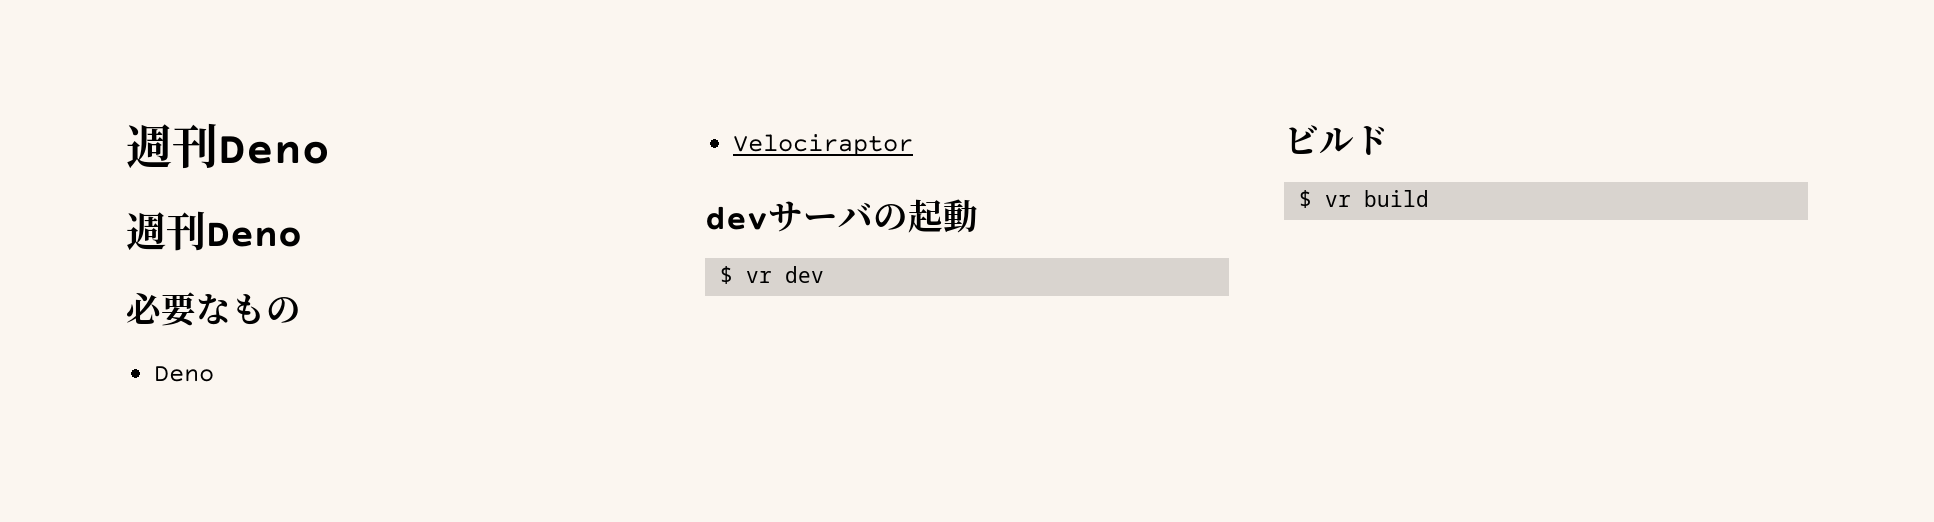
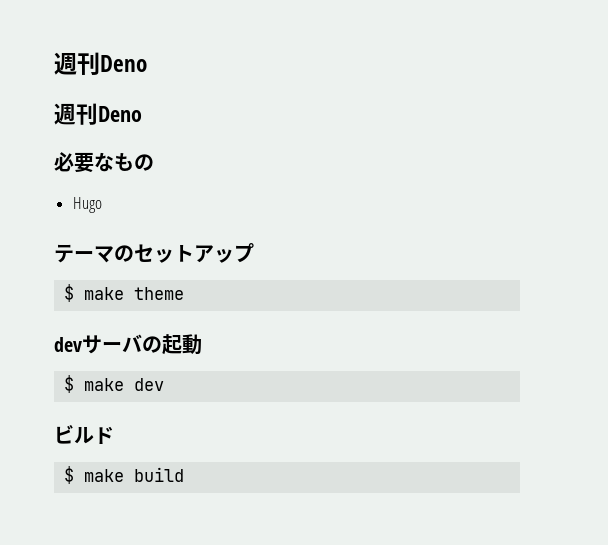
  必要なもの
- Deno
- Velociraptor
+ Hugo
+ テーマのセットアップ
+ $ make theme
- $ vr dev
+ $ make dev
- $ vr build
+ $ make build

